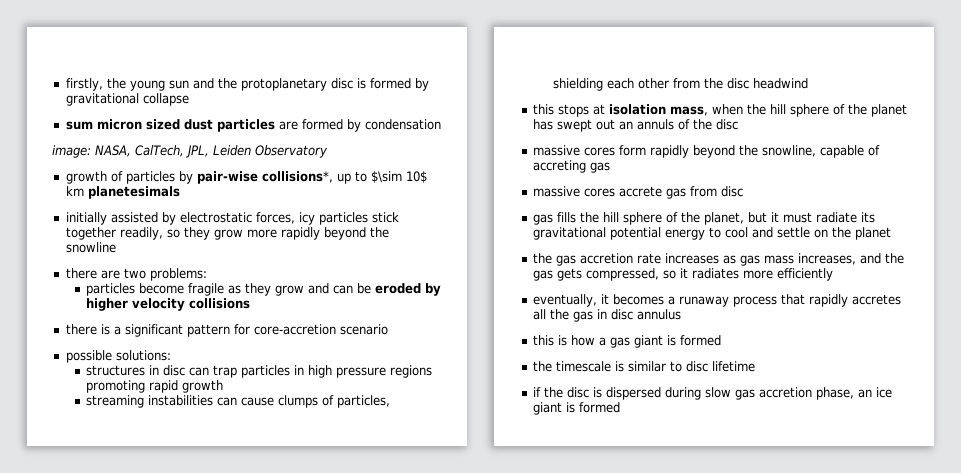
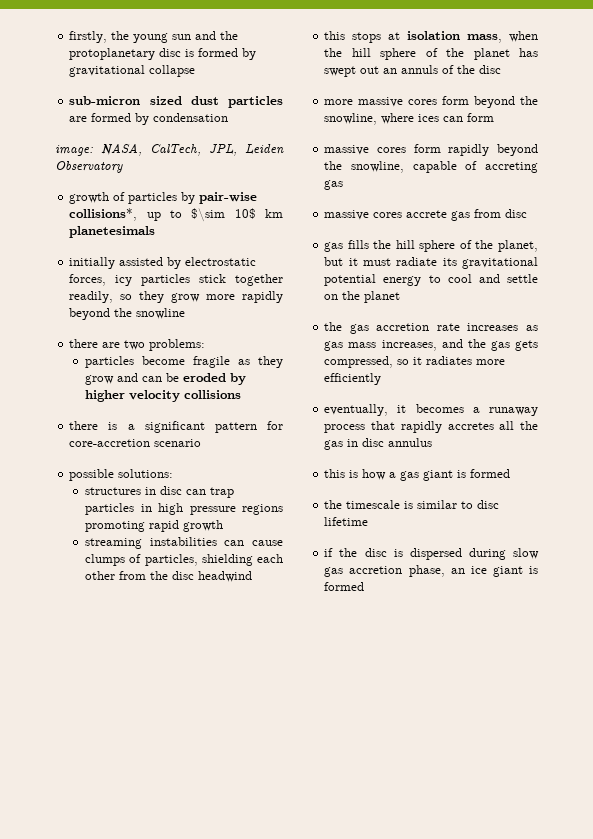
- sum micron sized dust particles are formed by condensation
+ sub-micron sized dust particles are formed by condensation
+ more massive cores form beyond the snowline, where ices can form

